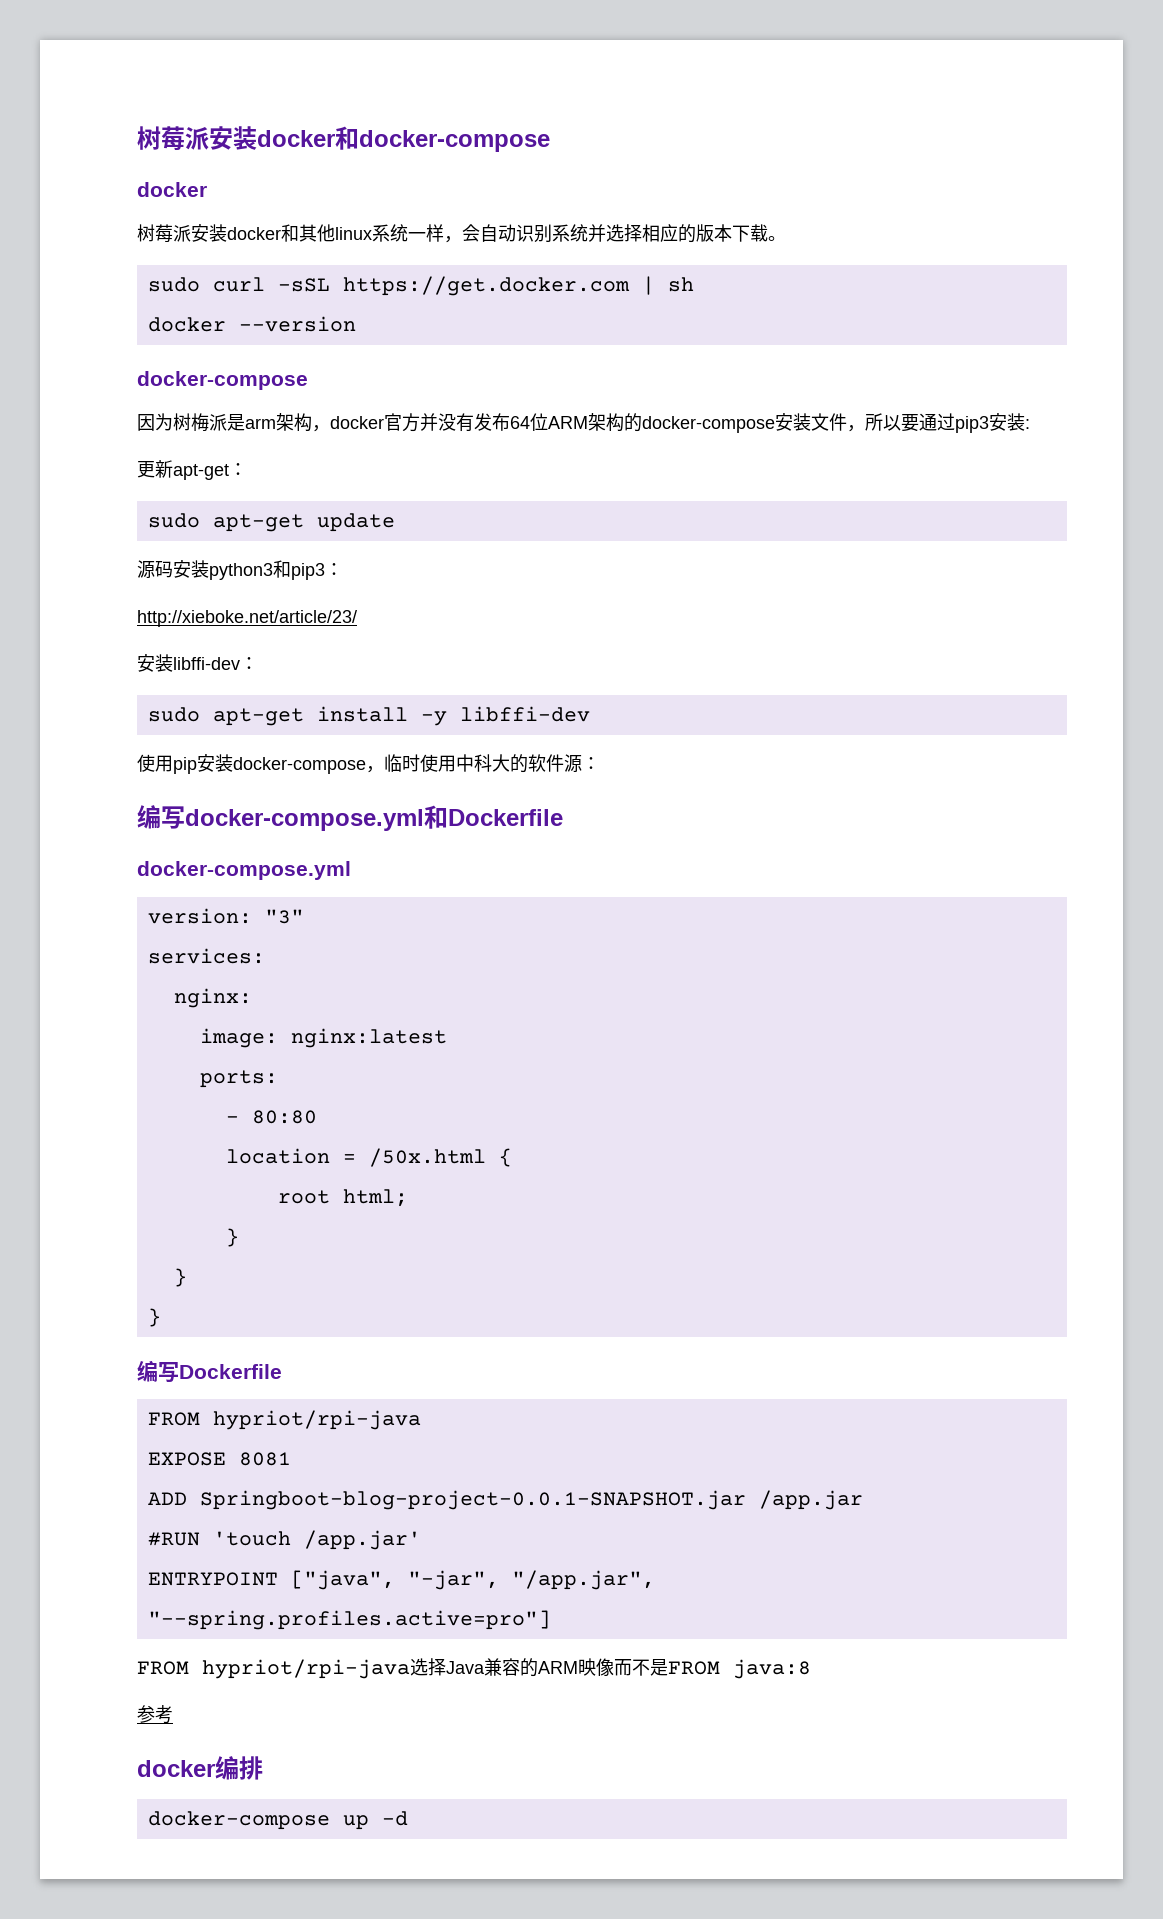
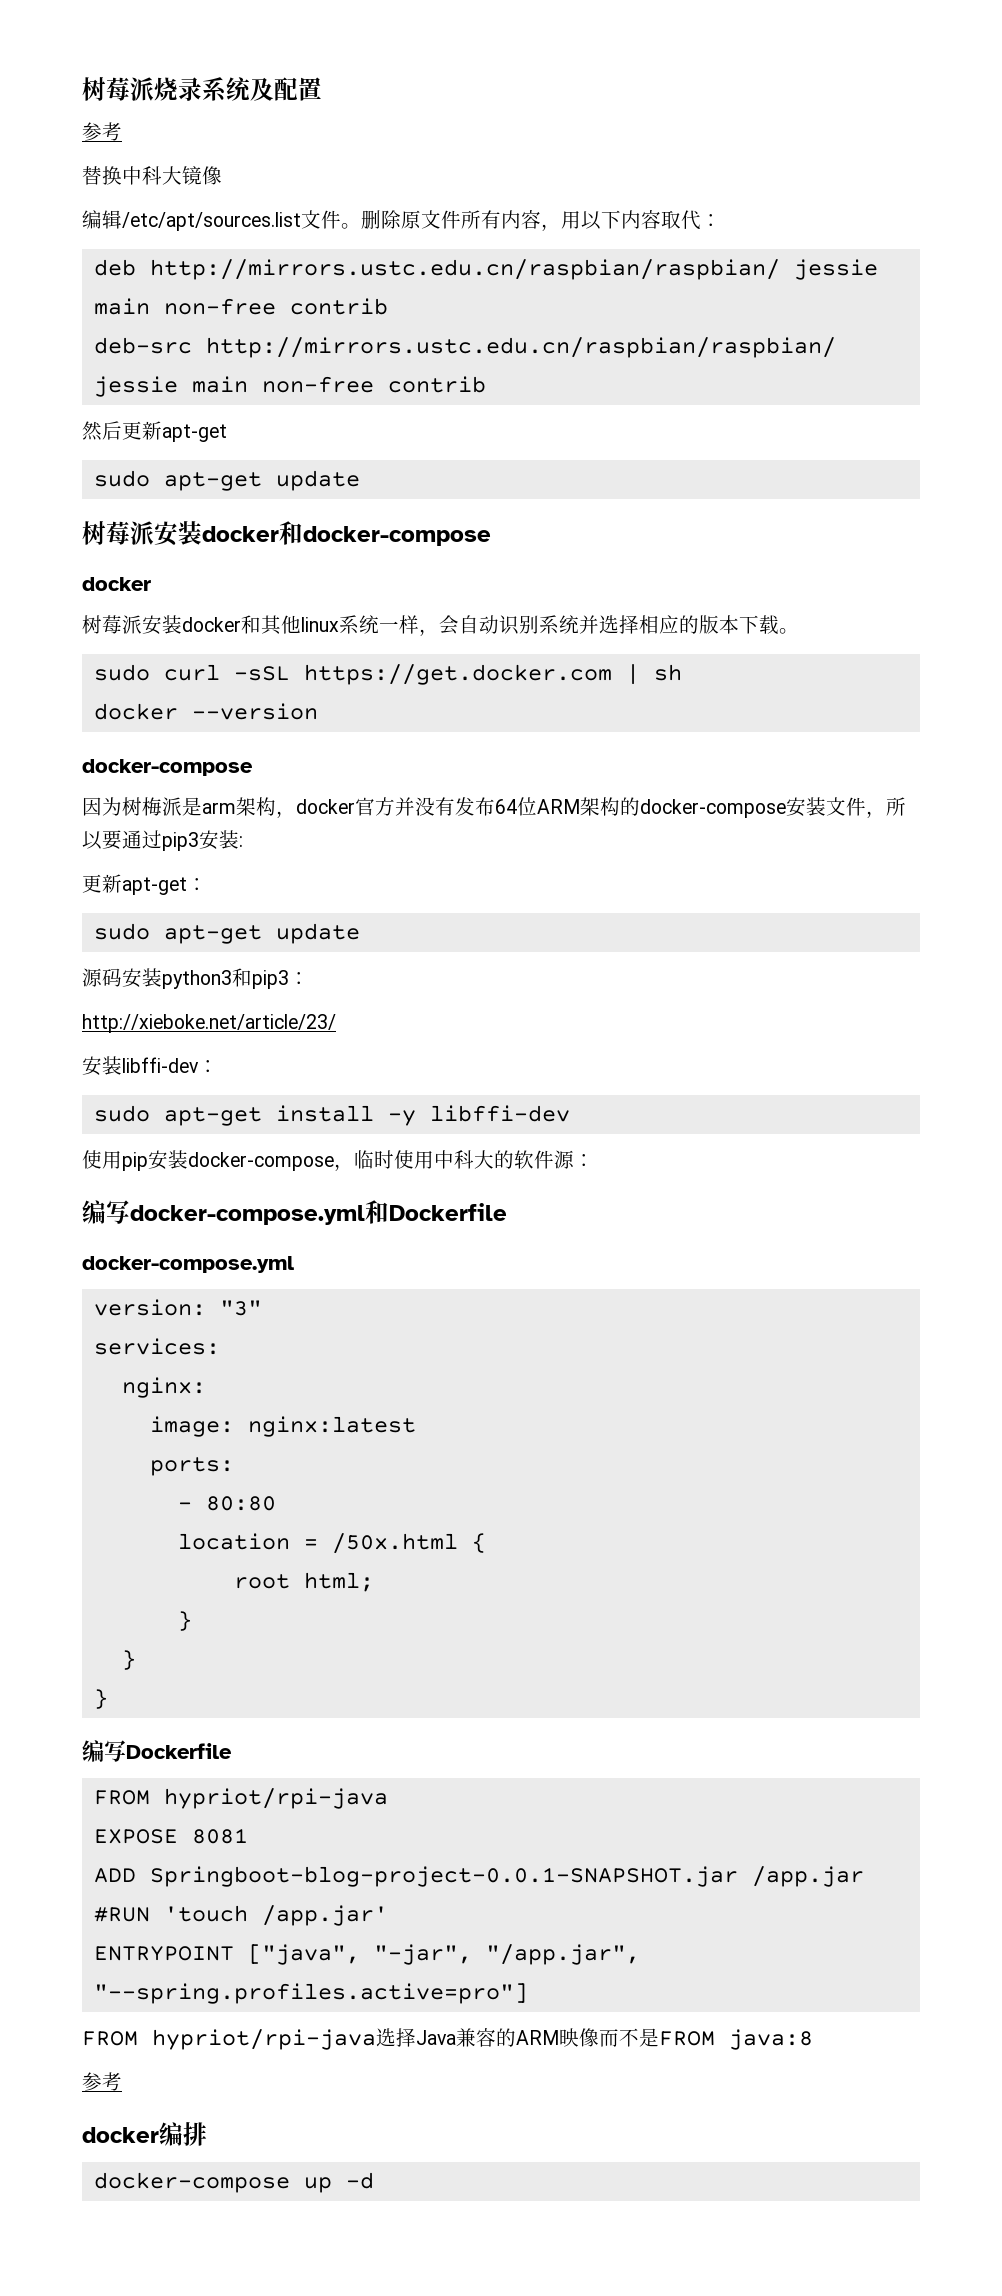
+ 树莓派烧录系统及配置
+ 参考
+ 替换中科大镜像
+ 编辑/etc/apt/sources.list文件。删除原文件所有内容，用以下内容取代：
+ deb http://mirrors.ustc.edu.cn/raspbian/raspbian/ jessie main non-free contrib
+ deb-src http://mirrors.ustc.edu.cn/raspbian/raspbian/ jessie main non-free contrib
+ 然后更新apt-get
+ sudo apt-get update

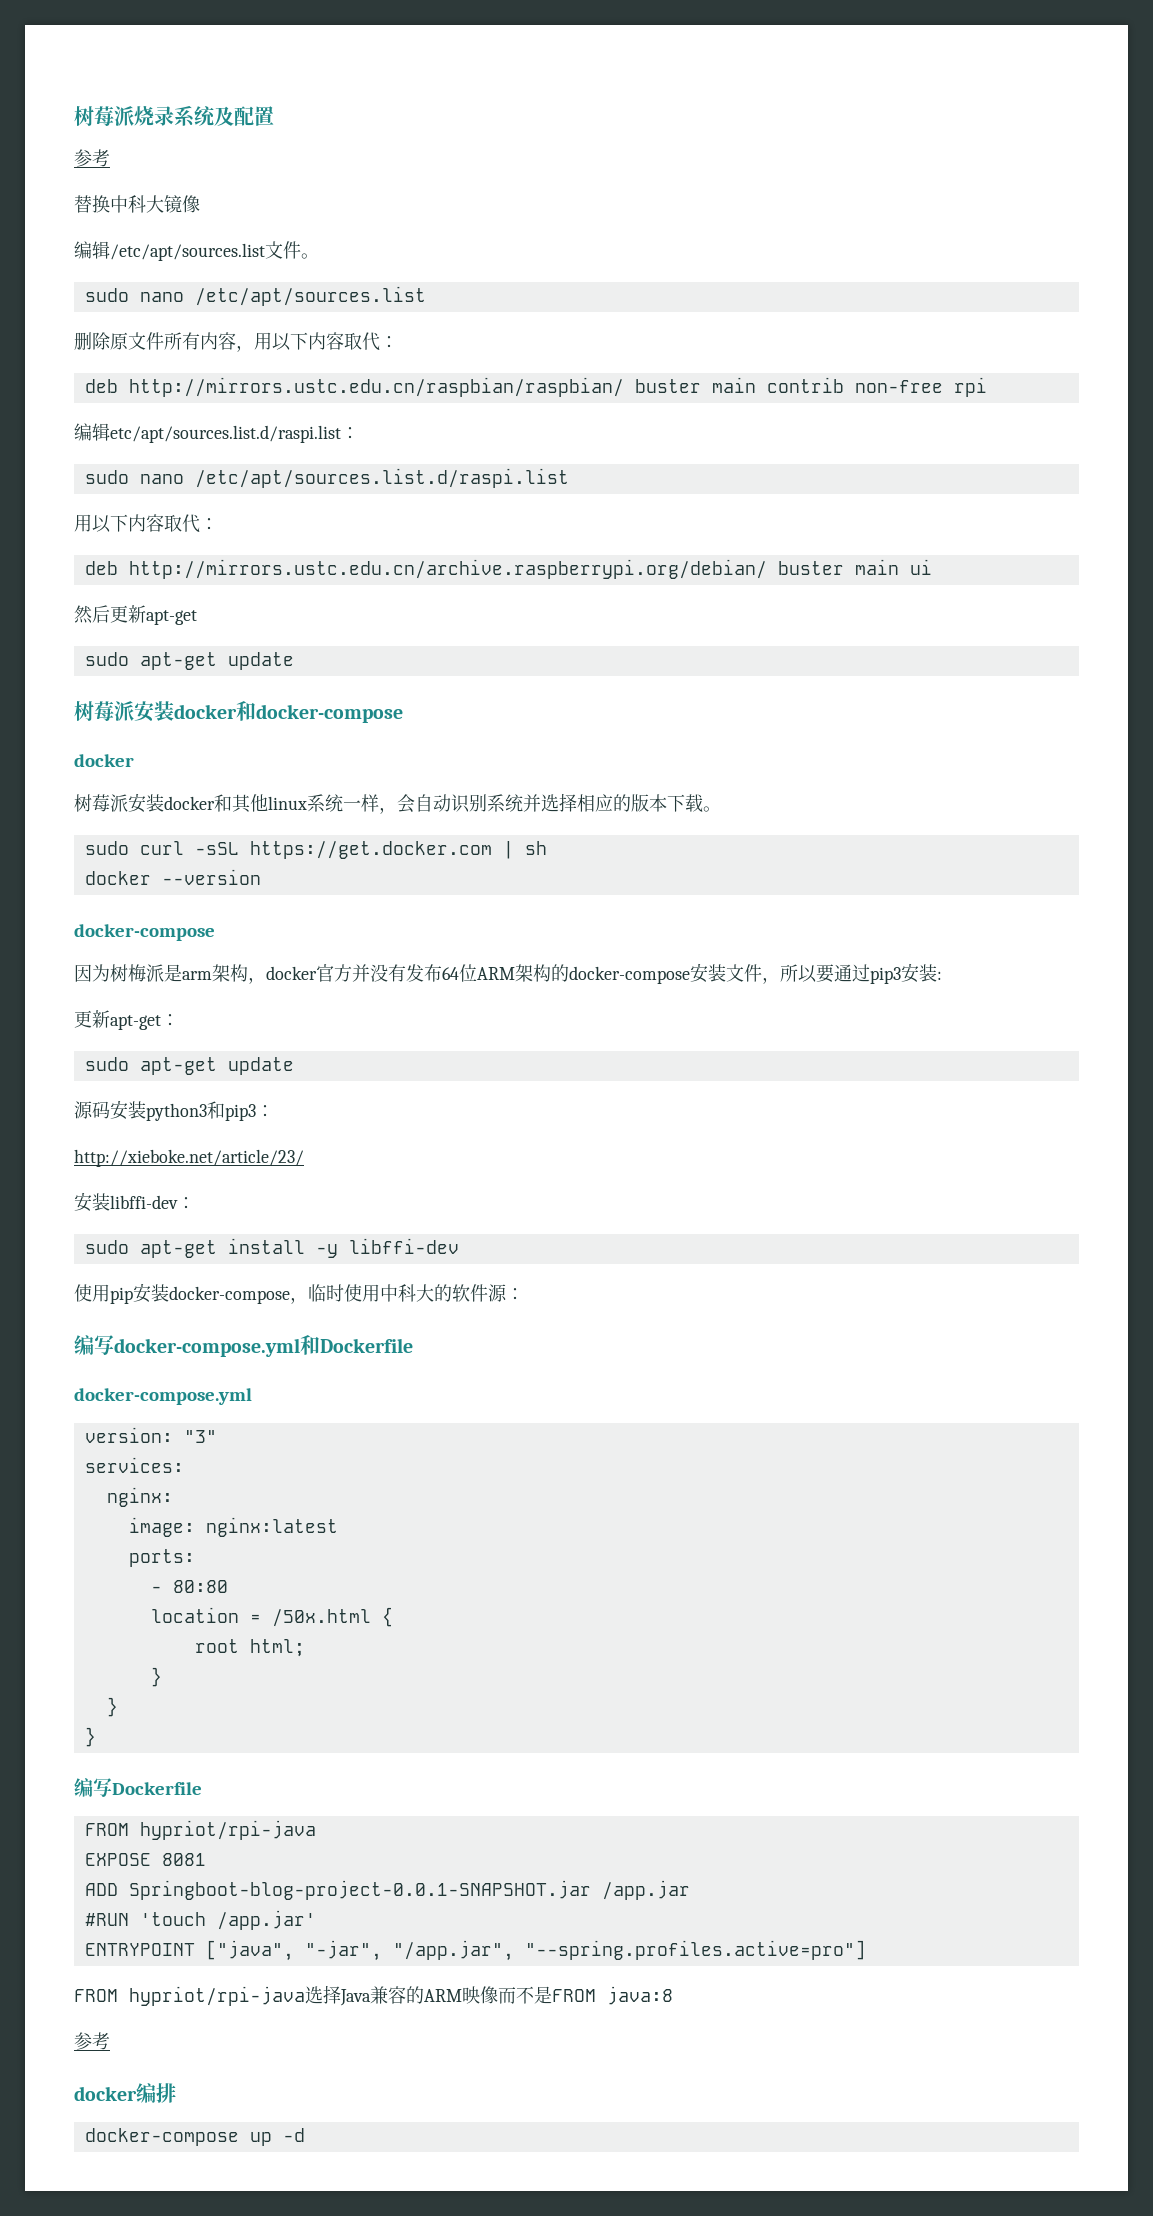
- 编辑/etc/apt/sources.list文件。删除原文件所有内容，用以下内容取代：
+ 编辑/etc/apt/sources.list文件。
+ sudo nano /etc/apt/sources.list
+ 删除原文件所有内容，用以下内容取代：
- deb http://mirrors.ustc.edu.cn/raspbian/raspbian/ jessie main non-free contrib
- deb-src http://mirrors.ustc.edu.cn/raspbian/raspbian/ jessie main non-free contrib
+ deb http://mirrors.ustc.edu.cn/raspbian/raspbian/ buster main contrib non-free rpi
+ 编辑etc/apt/sources.list.d/raspi.list：
+ sudo nano /etc/apt/sources.list.d/raspi.list
+ 用以下内容取代：
+ deb http://mirrors.ustc.edu.cn/archive.raspberrypi.org/debian/ buster main ui

